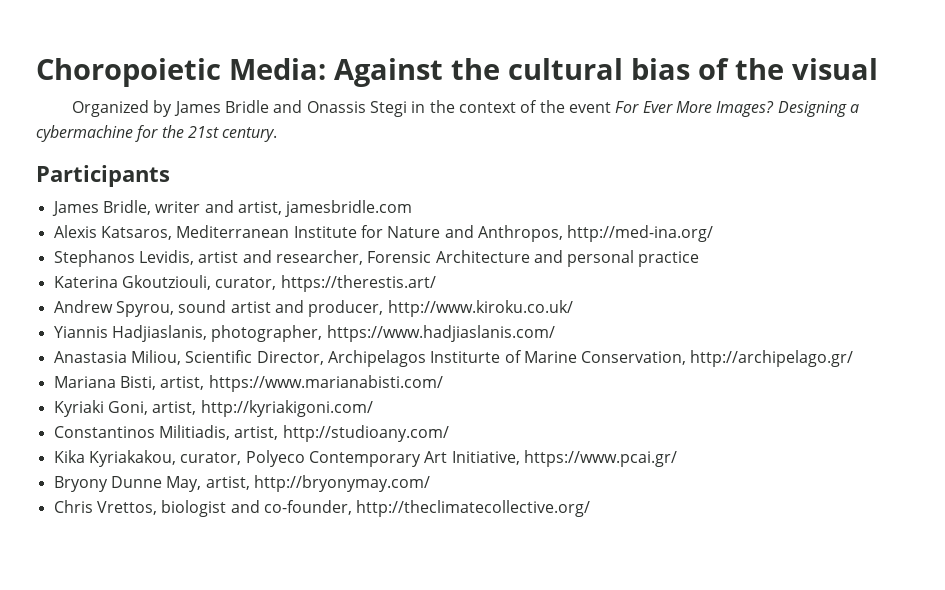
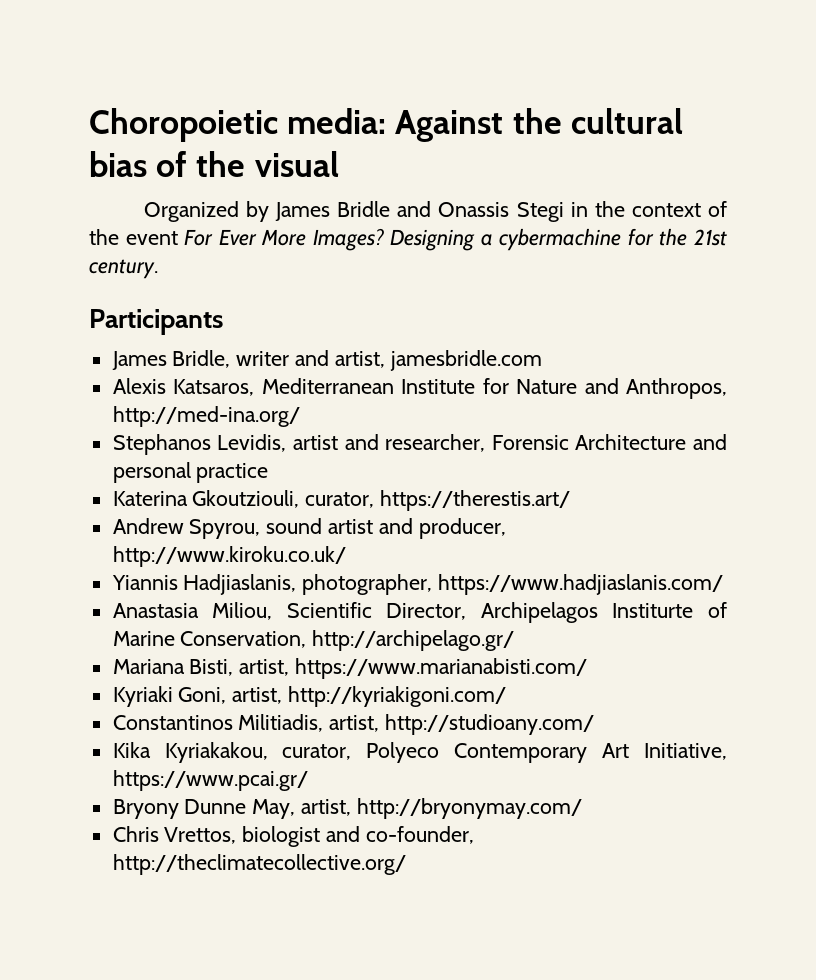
- Choropoietic Media: Against the cultural bias of the visual
+ Choropoietic media: Against the cultural bias of the visual

